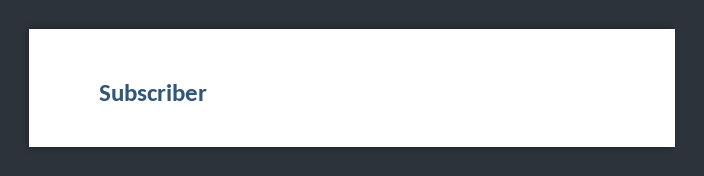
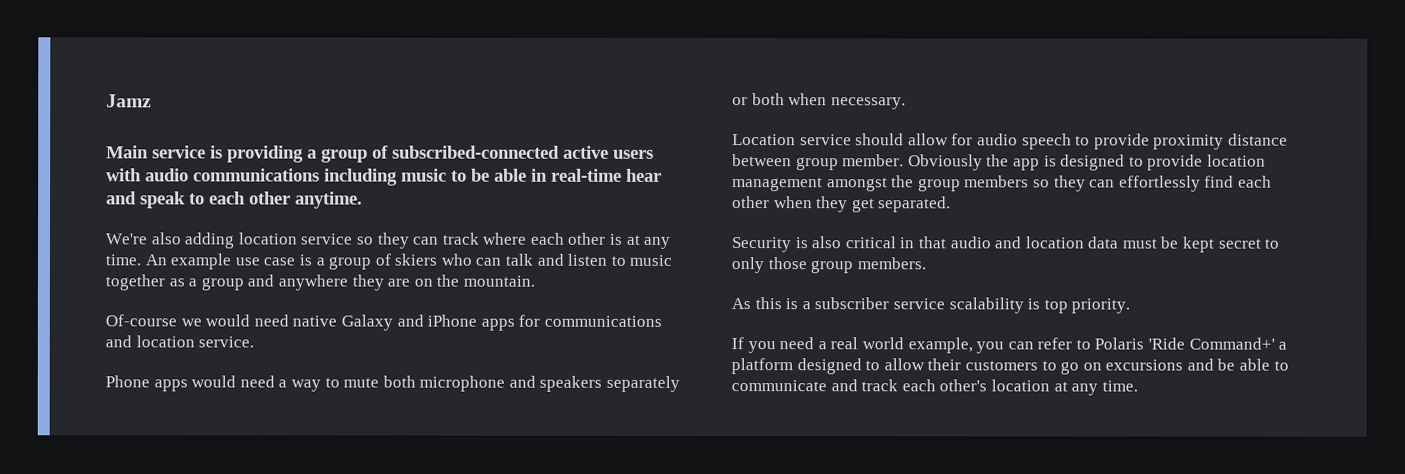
- Subscriber
+ Jamz
+ Main service is providing a group of subscribed-connected active users with audio communications including music to be able in real-time hear and speak to each other anytime.
+ We're also adding location service so they can track where each other is at any time. An example use case is a group of skiers who can talk and listen to music together as a group and anywhere they are on the mountain.
+ Of-course we would need native Galaxy and iPhone apps for communications and location service.
+ Phone apps would need a way to mute both microphone and speakers separately or both when necessary.
+ Location service should allow for audio speech to provide proximity distance between group member. Obviously the app is designed to provide location management amongst the group members so they can effortlessly find each other when they get separated.
+ Security is also critical in that audio and location data must be kept secret to only those group members.
+ As this is a subscriber service scalability is top priority.
+ If you need a real world example, you can refer to Polaris 'Ride Command+' a platform designed to allow their customers to go on excursions and be able to communicate and track each other's location at any time.

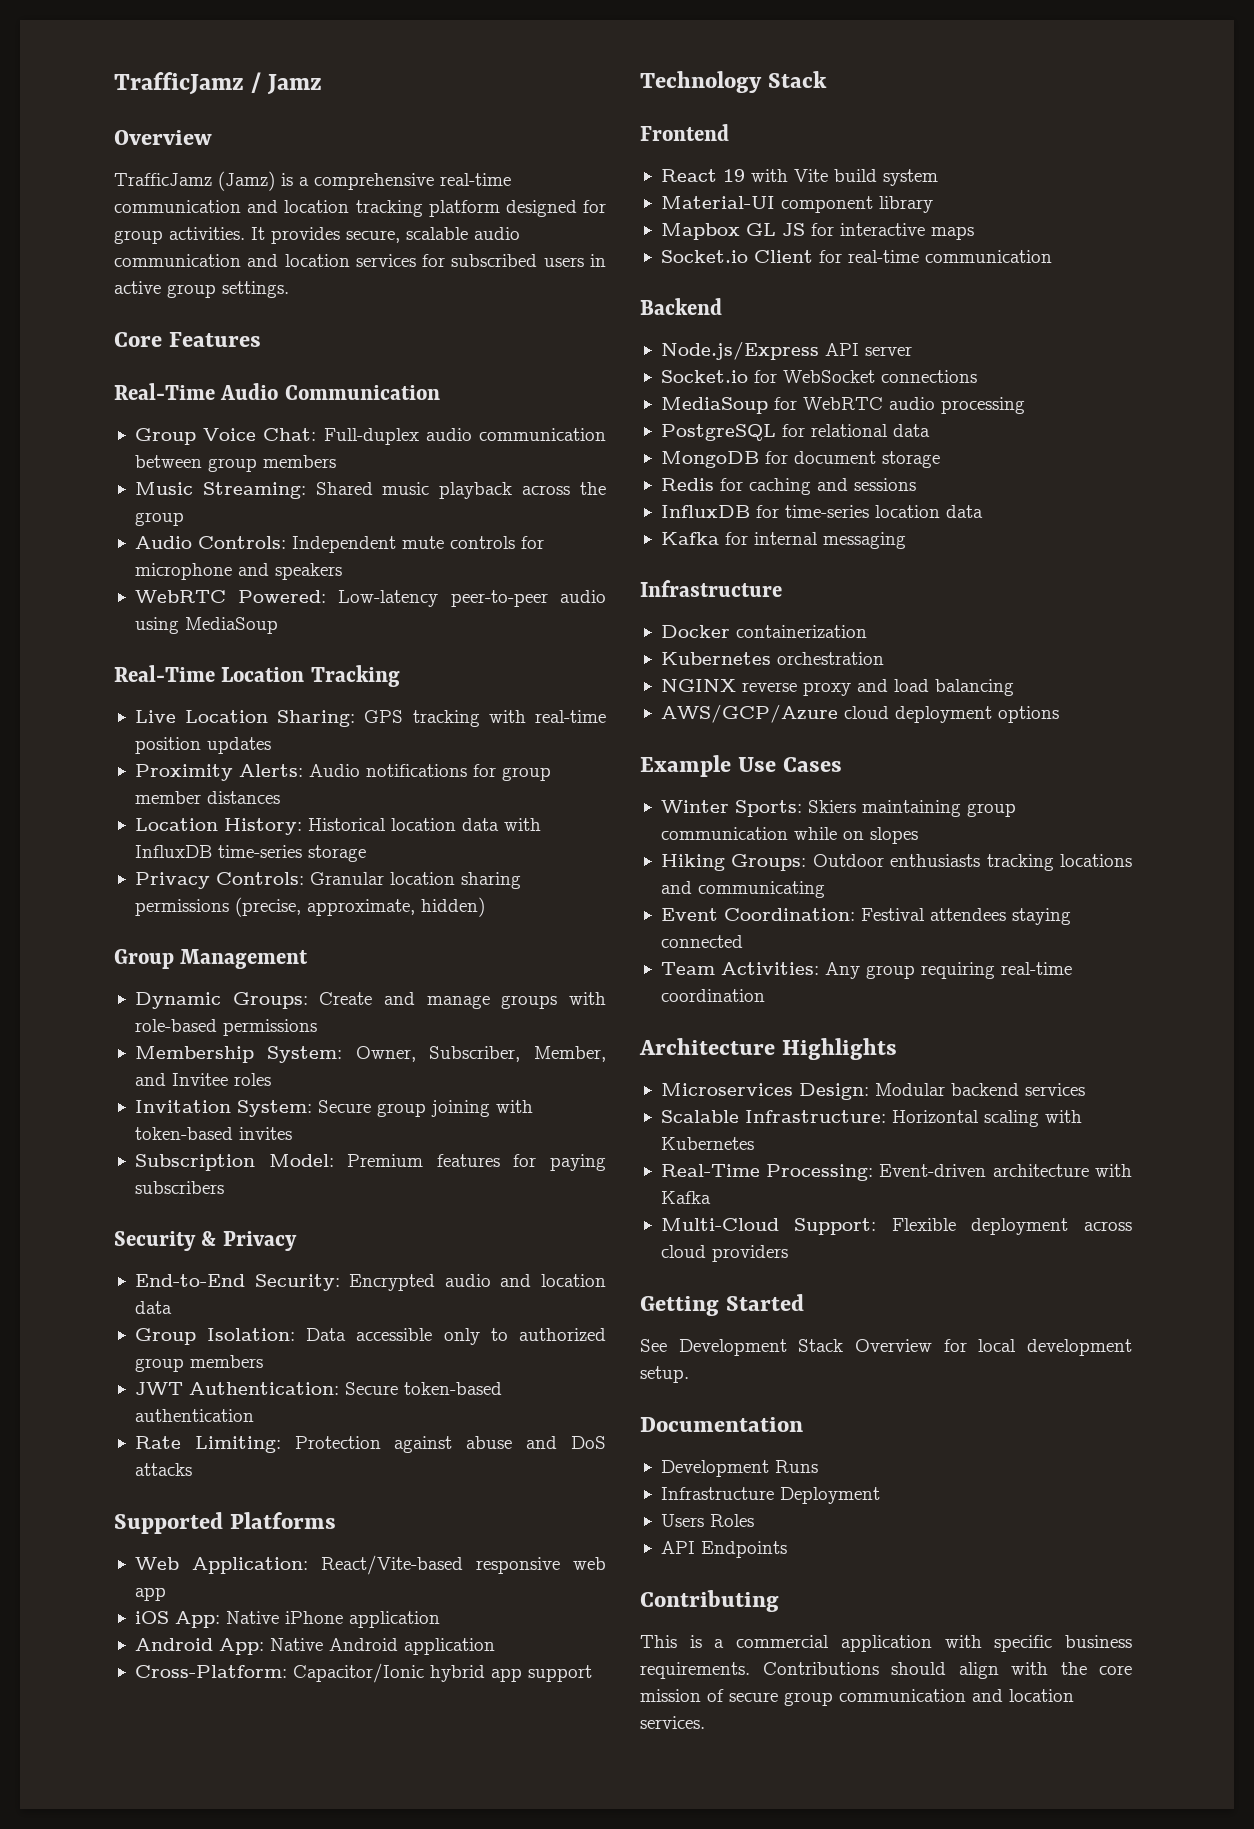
- Jamz
- Main service is providing a group of subscribed-connected active users with audio communications including music to be able in real-time hear and speak to each other anytime.
- We're also adding location service so they can track where each other is at any time. An example use case is a group of skiers who can talk and listen to music together as a group and anywhere they are on the mountain.
- Of-course we would need native Galaxy and iPhone apps for communications and location service.
- Phone apps would need a way to mute both microphone and speakers separately or both when necessary.
- Location service should allow for audio speech to provide proximity distance between group member. Obviously the app is designed to provide location management amongst the group members so they can effortlessly find each other when they get separated.
- Security is also critical in that audio and location data must be kept secret to only those group members.
- As this is a subscriber service scalability is top priority.
- If you need a real world example, you can refer to Polaris 'Ride Command+' a platform designed to allow their customers to go on excursions and be able to communicate and track each other's location at any time.
+ TrafficJamz / Jamz
+ Overview
+ TrafficJamz (Jamz) is a comprehensive real-time communication and location tracking platform designed for group activities. It provides secure, scalable audio communication and location services for subscribed users in active group settings.
+ Core Features
+ Real-Time Audio Communication
+ Group Voice Chat: Full-duplex audio communication between group members
+ Music Streaming: Shared music playback across the group
+ Audio Controls: Independent mute controls for microphone and speakers
+ WebRTC Powered: Low-latency peer-to-peer audio using MediaSoup
+ Real-Time Location Tracking
+ Live Location Sharing: GPS tracking with real-time position updates
+ Proximity Alerts: Audio notifications for group member distances
+ Location History: Historical location data with InfluxDB time-series storage
+ Privacy Controls: Granular location sharing permissions (precise, approximate, hidden)
+ Group Management
+ Dynamic Groups: Create and manage groups with role-based permissions
+ Membership System: Owner, Subscriber, Member, and Invitee roles
+ Invitation System: Secure group joining with token-based invites
+ Subscription Model: Premium features for paying subscribers
+ Security & Privacy
+ End-to-End Security: Encrypted audio and location data
+ Group Isolation: Data accessible only to authorized group members
+ JWT Authentication: Secure token-based authentication
+ Rate Limiting: Protection against abuse and DoS attacks
+ Supported Platforms
+ Web Application: React/Vite-based responsive web app
+ iOS App: Native iPhone application
+ Android App: Native Android application
+ Cross-Platform: Capacitor/Ionic hybrid app support
+ Technology Stack
+ Frontend
+ React 19 with Vite build system
+ Material-UI component library
+ Mapbox GL JS for interactive maps
+ Socket.io Client for real-time communication
+ Backend
+ Node.js/Express API server
+ Socket.io for WebSocket connections
+ MediaSoup for WebRTC audio processing
+ PostgreSQL for relational data
+ MongoDB for document storage
+ Redis for caching and sessions
+ InfluxDB for time-series location data
+ Kafka for internal messaging
+ Infrastructure
+ Docker containerization
+ Kubernetes orchestration
+ NGINX reverse proxy and load balancing
+ AWS/GCP/Azure cloud deployment options
+ Example Use Cases
+ Winter Sports: Skiers maintaining group communication while on slopes
+ Hiking Groups: Outdoor enthusiasts tracking locations and communicating
+ Event Coordination: Festival attendees staying connected
+ Team Activities: Any group requiring real-time coordination
+ Architecture Highlights
+ Microservices Design: Modular backend services
+ Scalable Infrastructure: Horizontal scaling with Kubernetes
+ Real-Time Processing: Event-driven architecture with Kafka
+ Multi-Cloud Support: Flexible deployment across cloud providers
+ Getting Started
+ See Development Stack Overview for local development setup.
+ Documentation
+ Development Runs
+ Infrastructure Deployment
+ Users Roles
+ API Endpoints
+ Contributing
+ This is a commercial application with specific business requirements. Contributions should align with the core mission of secure group communication and location services.

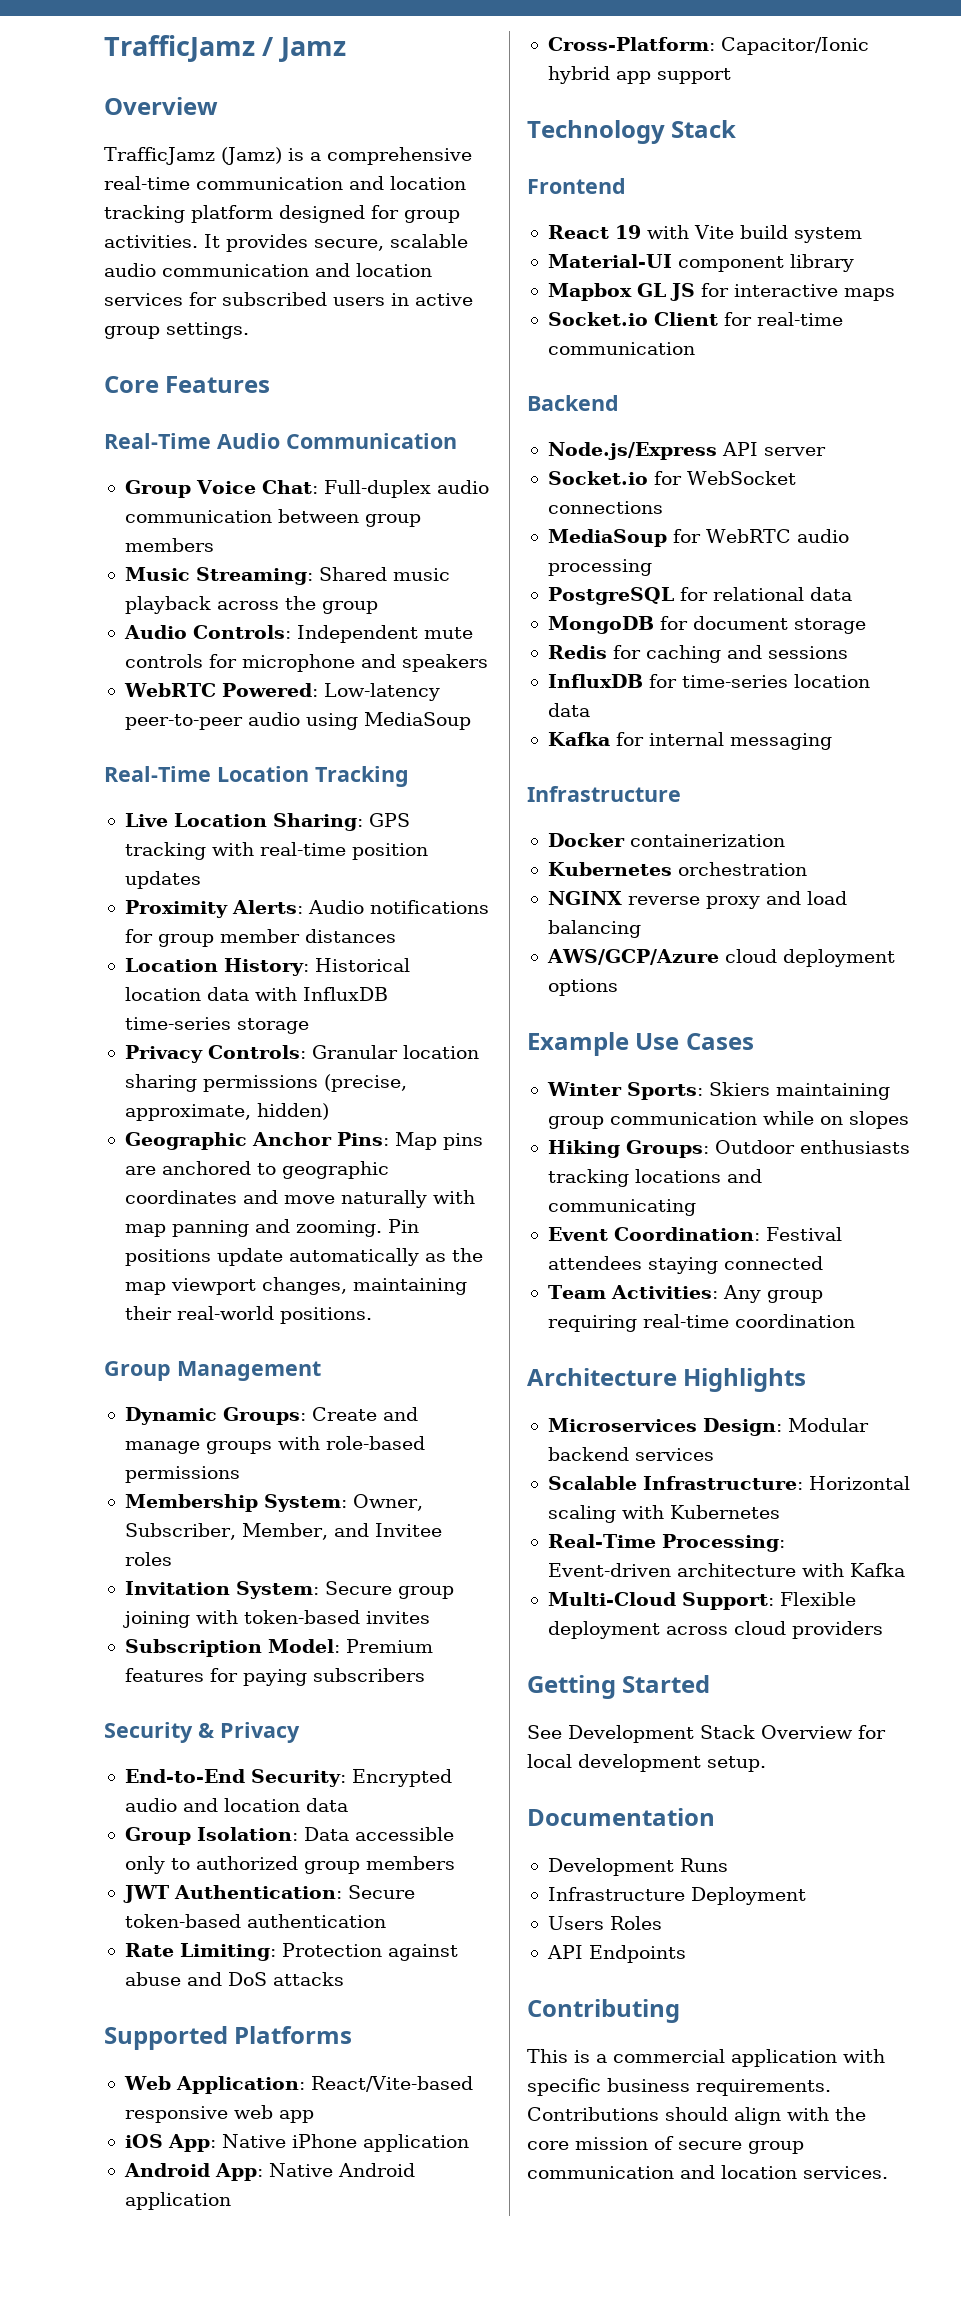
+ Geographic Anchor Pins: Map pins are anchored to geographic coordinates and move naturally with map panning and zooming. Pin positions update automatically as the map viewport changes, maintaining their real-world positions.

